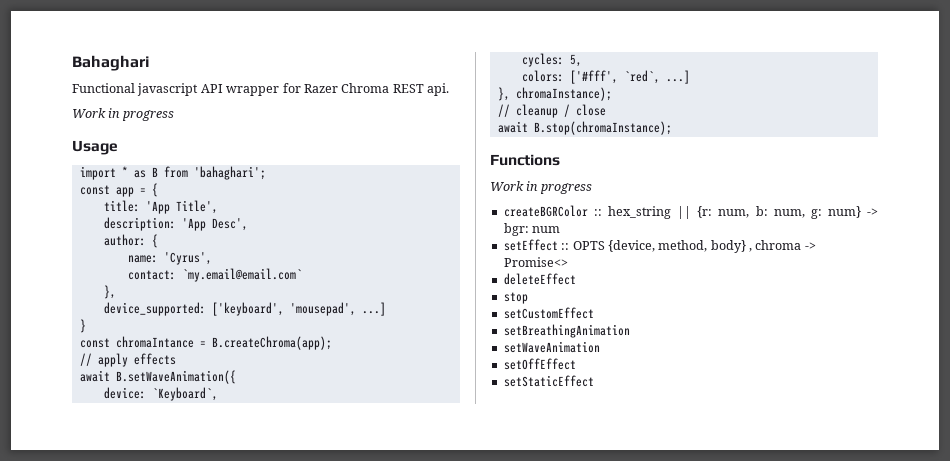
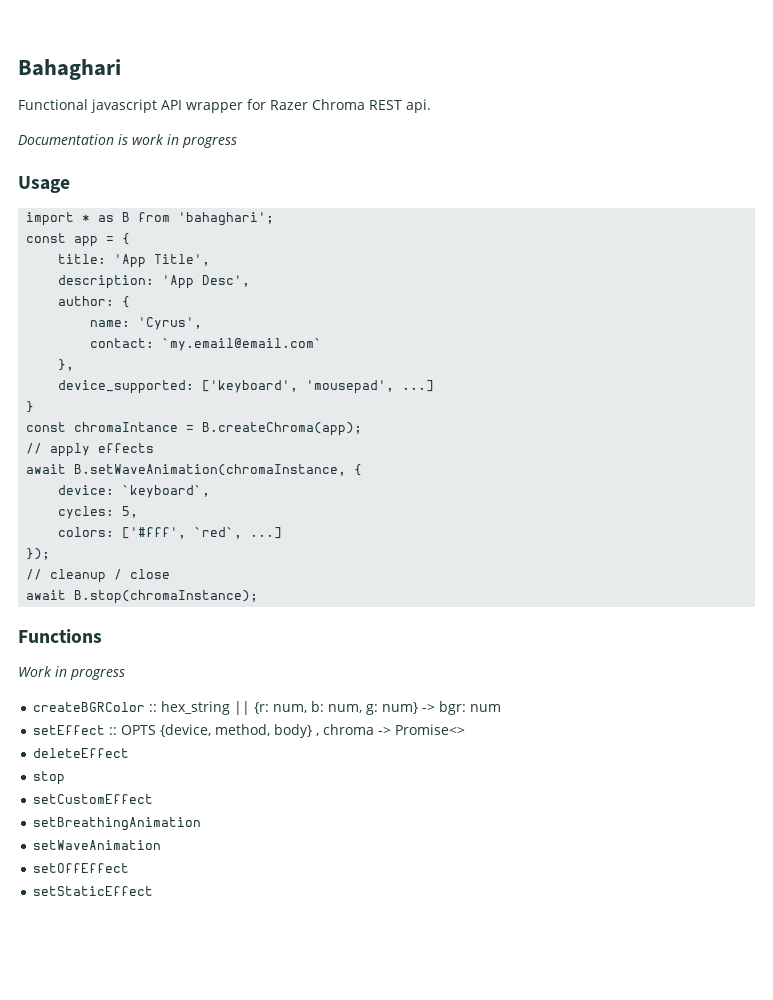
  Functional javascript API wrapper for Razer Chroma REST api.
- Work in progress
+ Documentation is work in progress
- await B.setWaveAnimation({
+ await B.setWaveAnimation(chromaInstance, {
- device: `Keyboard`,
+ device: `keyboard`,
- }, chromaInstance);
+ });

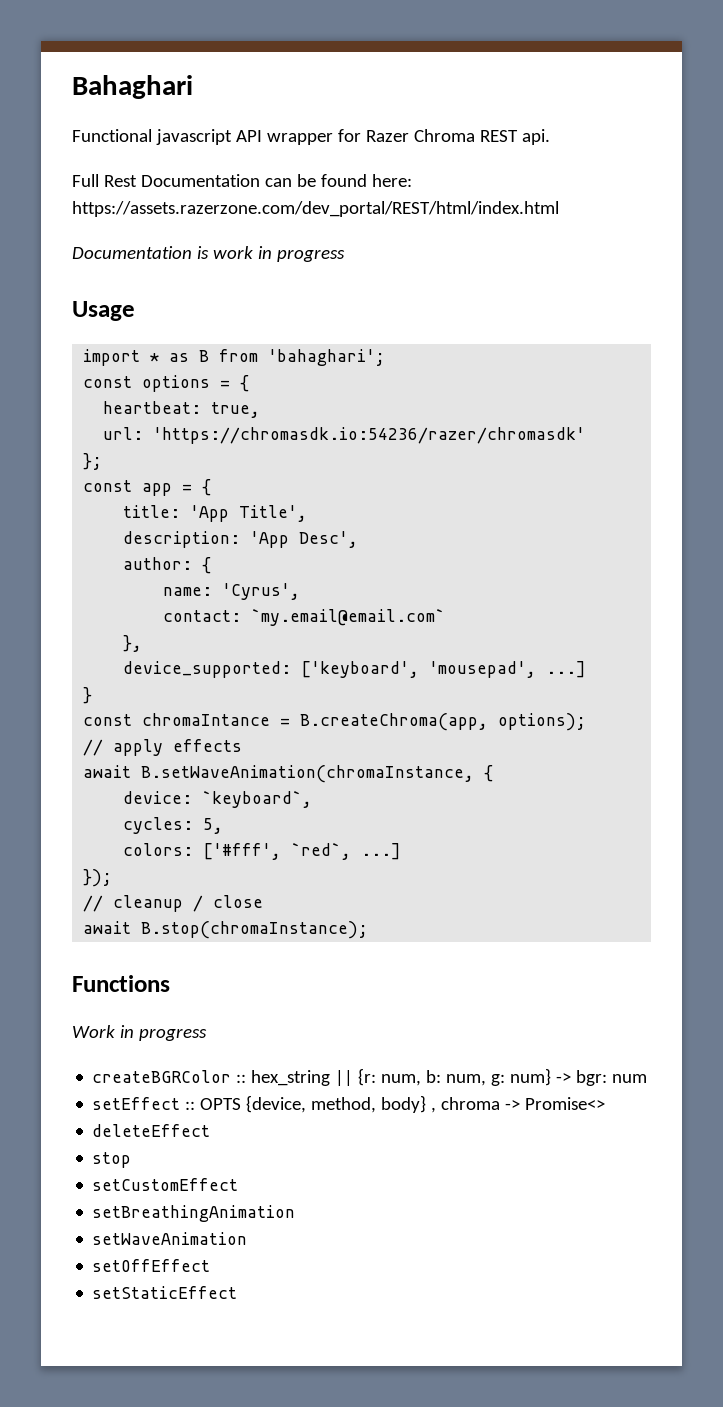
+ Full Rest Documentation can be found here: https://assets.razerzone.com/dev_portal/REST/html/index.html
+ const options = {
+ heartbeat: true,
+ url: 'https://chromasdk.io:54236/razer/chromasdk'
+ };
- const chromaIntance = B.createChroma(app);
+ const chromaIntance = B.createChroma(app, options);

